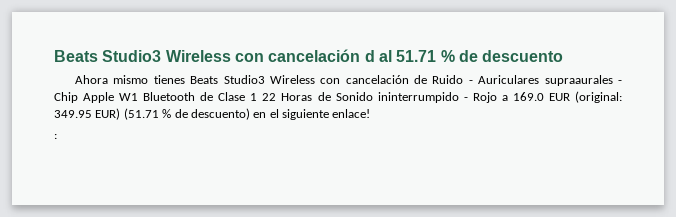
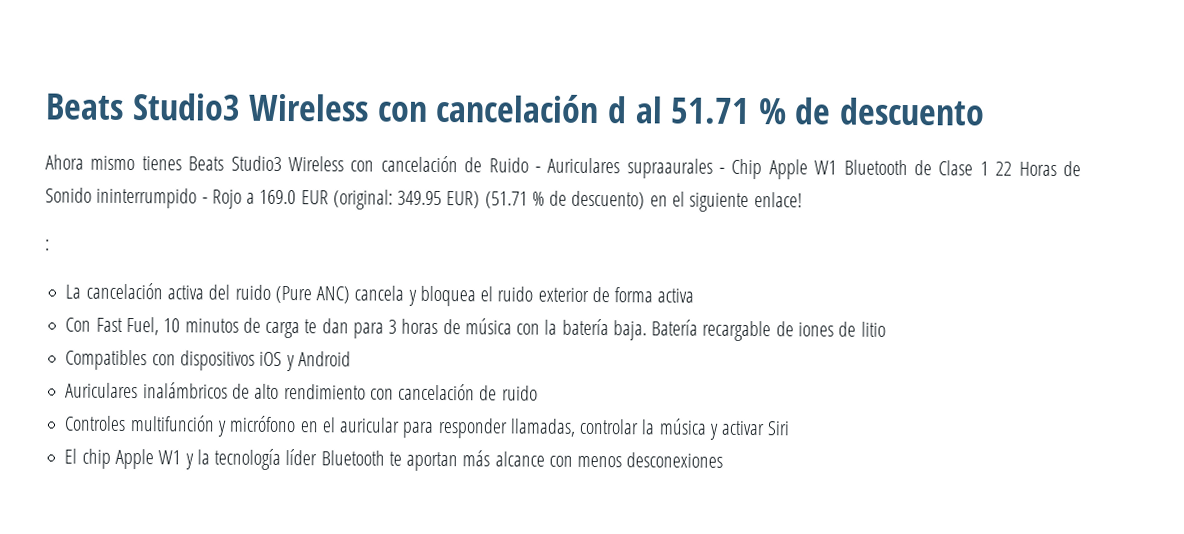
+ La cancelación activa del ruido (Pure ANC) cancela y bloquea el ruido exterior de forma activa
+ Con Fast Fuel, 10 minutos de carga te dan para 3 horas de música con la batería baja. Batería recargable de iones de litio
+ Compatibles con dispositivos iOS y Android
+ Auriculares inalámbricos de alto rendimiento con cancelación de ruido
+ Controles multifunción y micrófono en el auricular para responder llamadas, controlar la música y activar Siri
+ El chip Apple W1 y la tecnología líder Bluetooth te aportan más alcance con menos desconexiones

